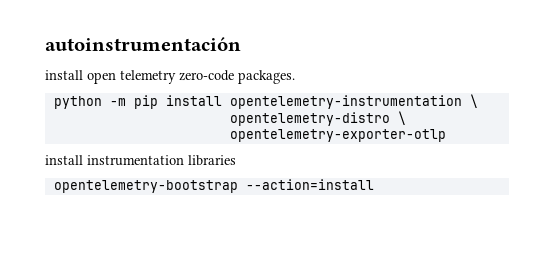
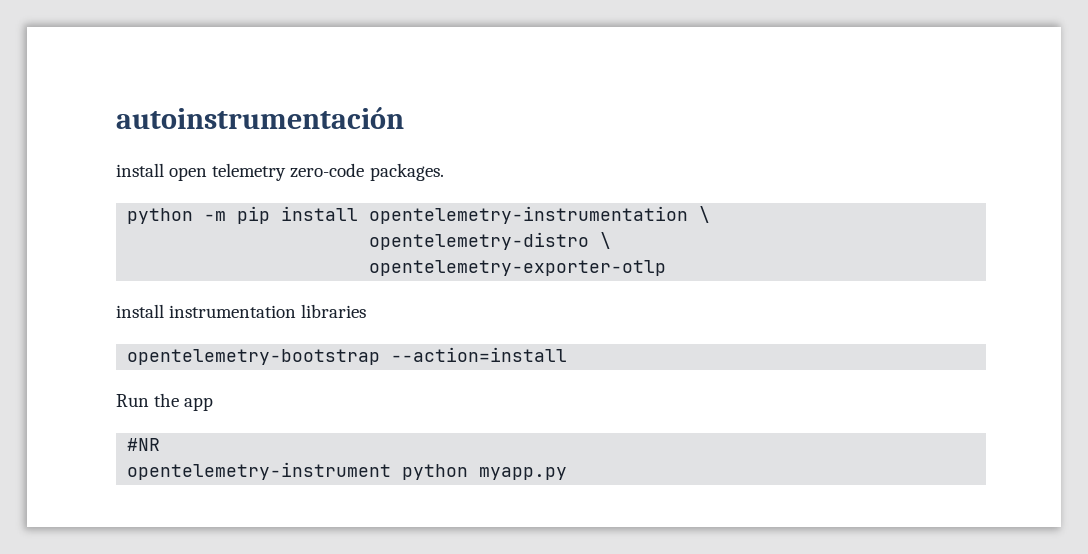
+ Run the app
+ #NR
+ opentelemetry-instrument python myapp.py

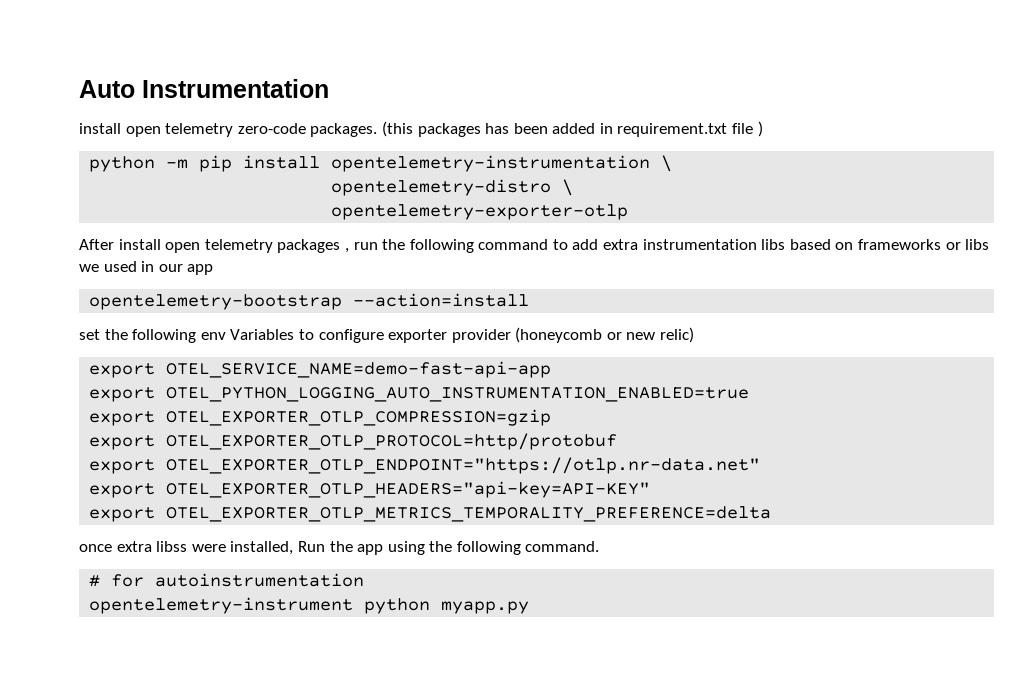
- autoinstrumentación
+ Auto Instrumentation
+ (this packages has been added in requirement.txt file )
- install instrumentation libraries
+ After install open telemetry packages , run the following command to add extra instrumentation libs based on frameworks or libs we used in our app
  opentelemetry-bootstrap --action=install
- Run the app
- #NR
+ set the following env Variables to configure exporter provider (honeycomb or new relic)
+ export OTEL_SERVICE_NAME=demo-fast-api-app
+ export OTEL_PYTHON_LOGGING_AUTO_INSTRUMENTATION_ENABLED=true
+ export OTEL_EXPORTER_OTLP_COMPRESSION=gzip
+ export OTEL_EXPORTER_OTLP_PROTOCOL=http/protobuf
+ export OTEL_EXPORTER_OTLP_ENDPOINT="https://otlp.nr-data.net"
+ export OTEL_EXPORTER_OTLP_HEADERS="api-key=API-KEY"
+ export OTEL_EXPORTER_OTLP_METRICS_TEMPORALITY_PREFERENCE=delta
+ once extra libss were installed, Run the app using the following command.
+ # for autoinstrumentation

